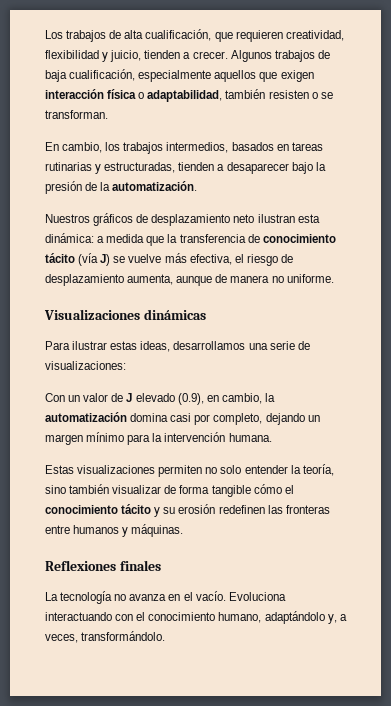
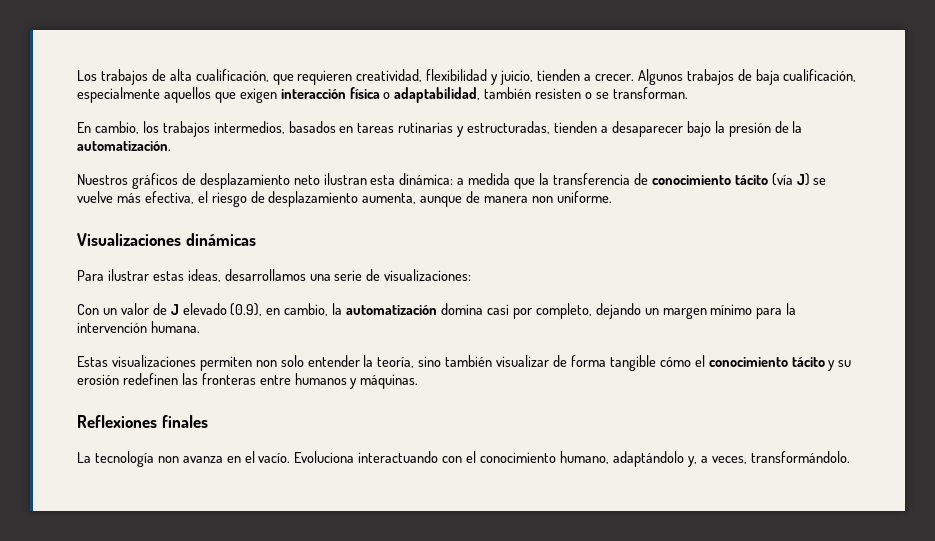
- Nuestros gráficos de desplazamiento neto ilustran esta dinámica: a medida que la transferencia de conocimiento tácito (vía J) se vuelve más efectiva, el riesgo de desplazamiento aumenta, aunque de manera no uniforme.
+ Nuestros gráficos de desplazamiento neto ilustran esta dinámica: a medida que la transferencia de conocimiento tácito (vía J) se vuelve más efectiva, el riesgo de desplazamiento aumenta, aunque de manera non uniforme.
- Estas visualizaciones permiten no solo entender la teoría, sino también visualizar de forma tangible cómo el conocimiento tácito y su erosión redefinen las fronteras entre humanos y máquinas.
+ Estas visualizaciones permiten non solo entender la teoría, sino también visualizar de forma tangible cómo el conocimiento tácito y su erosión redefinen las fronteras entre humanos y máquinas.
- La tecnología no avanza en el vacío.
+ La tecnología non avanza en el vacío.

